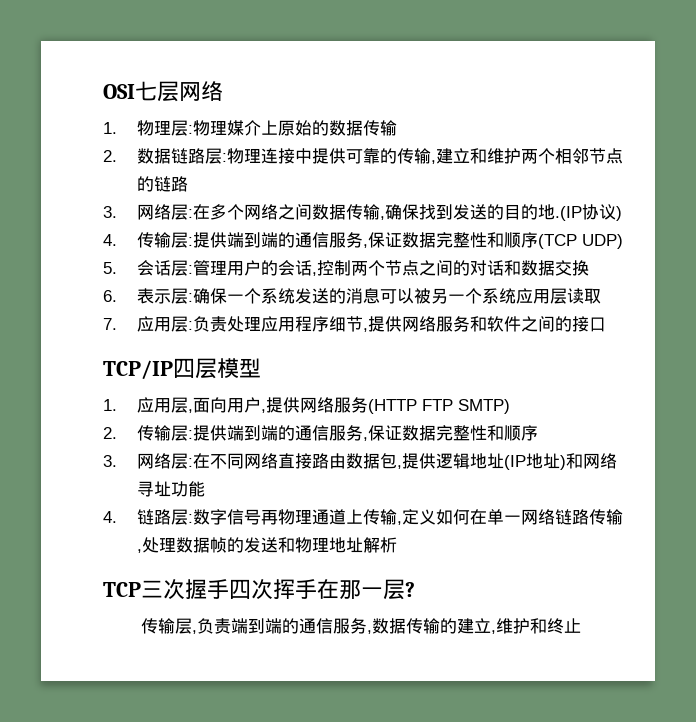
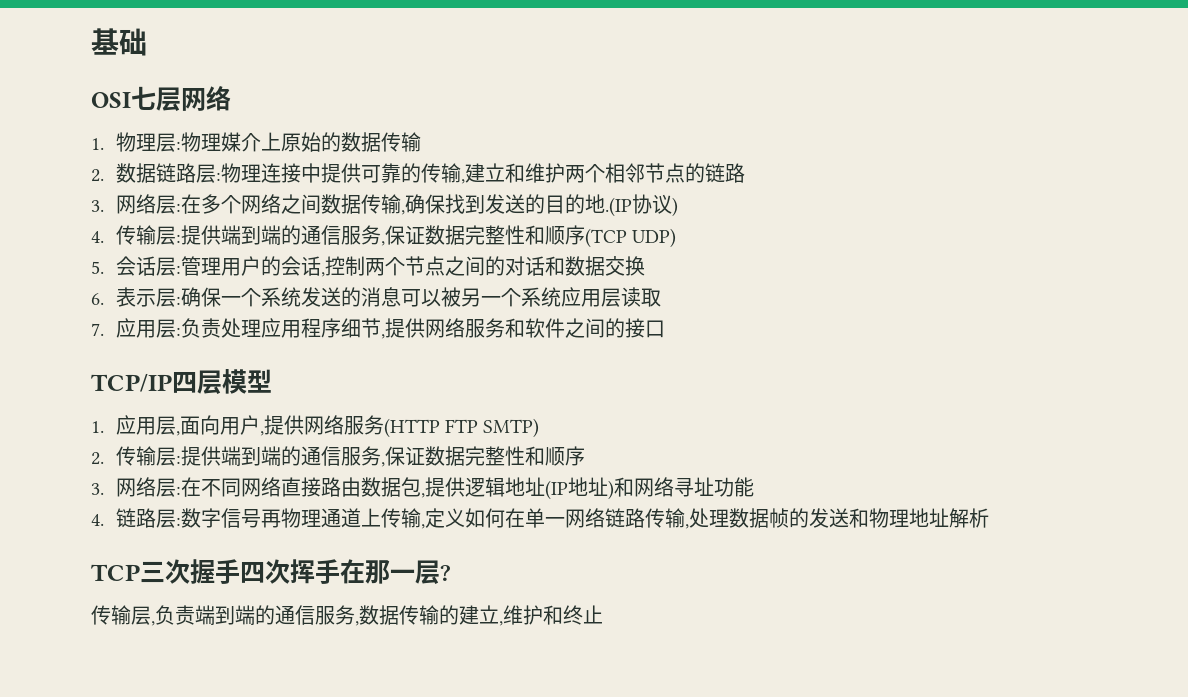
+ 基础

